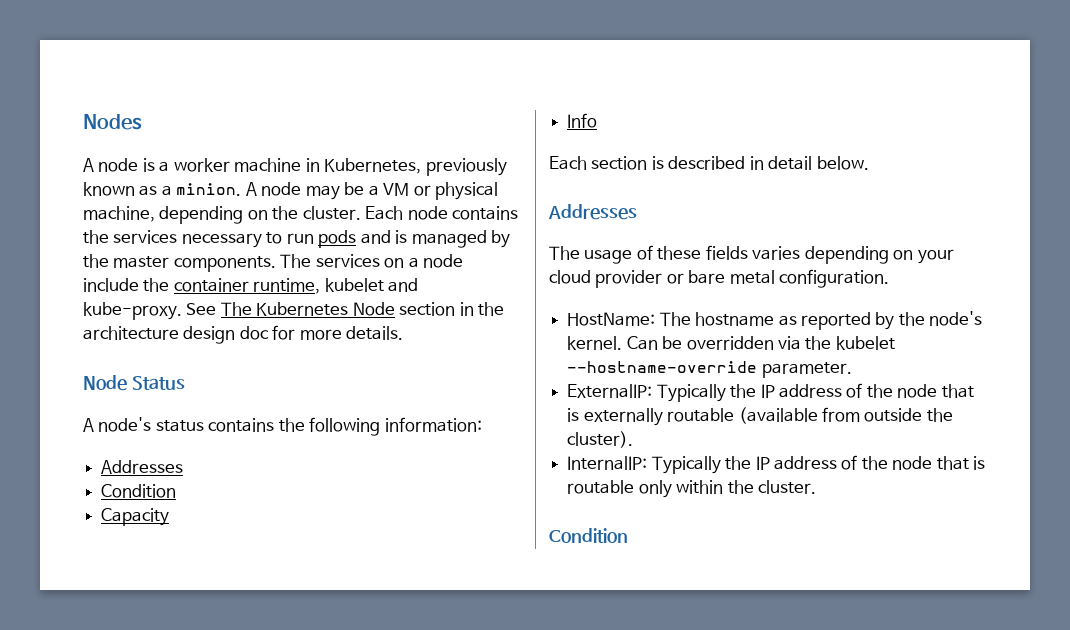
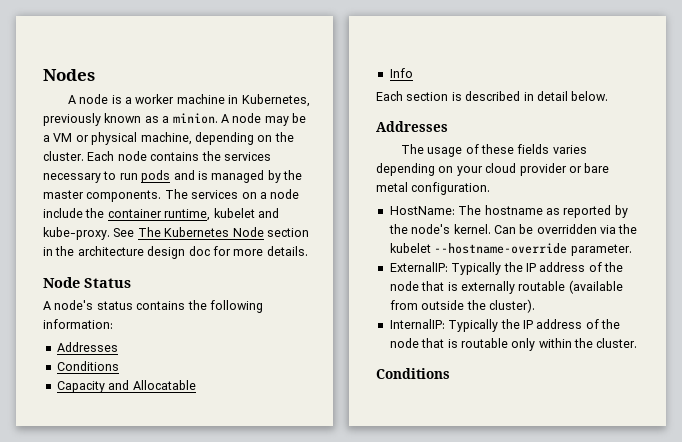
  A node's status contains the following information:
  Addresses
- Condition
+ Conditions
- Capacity
+ Capacity and Allocatable
  InternalIP: Typically the IP address of the node that is routable only within the cluster.
- Condition
+ Conditions

